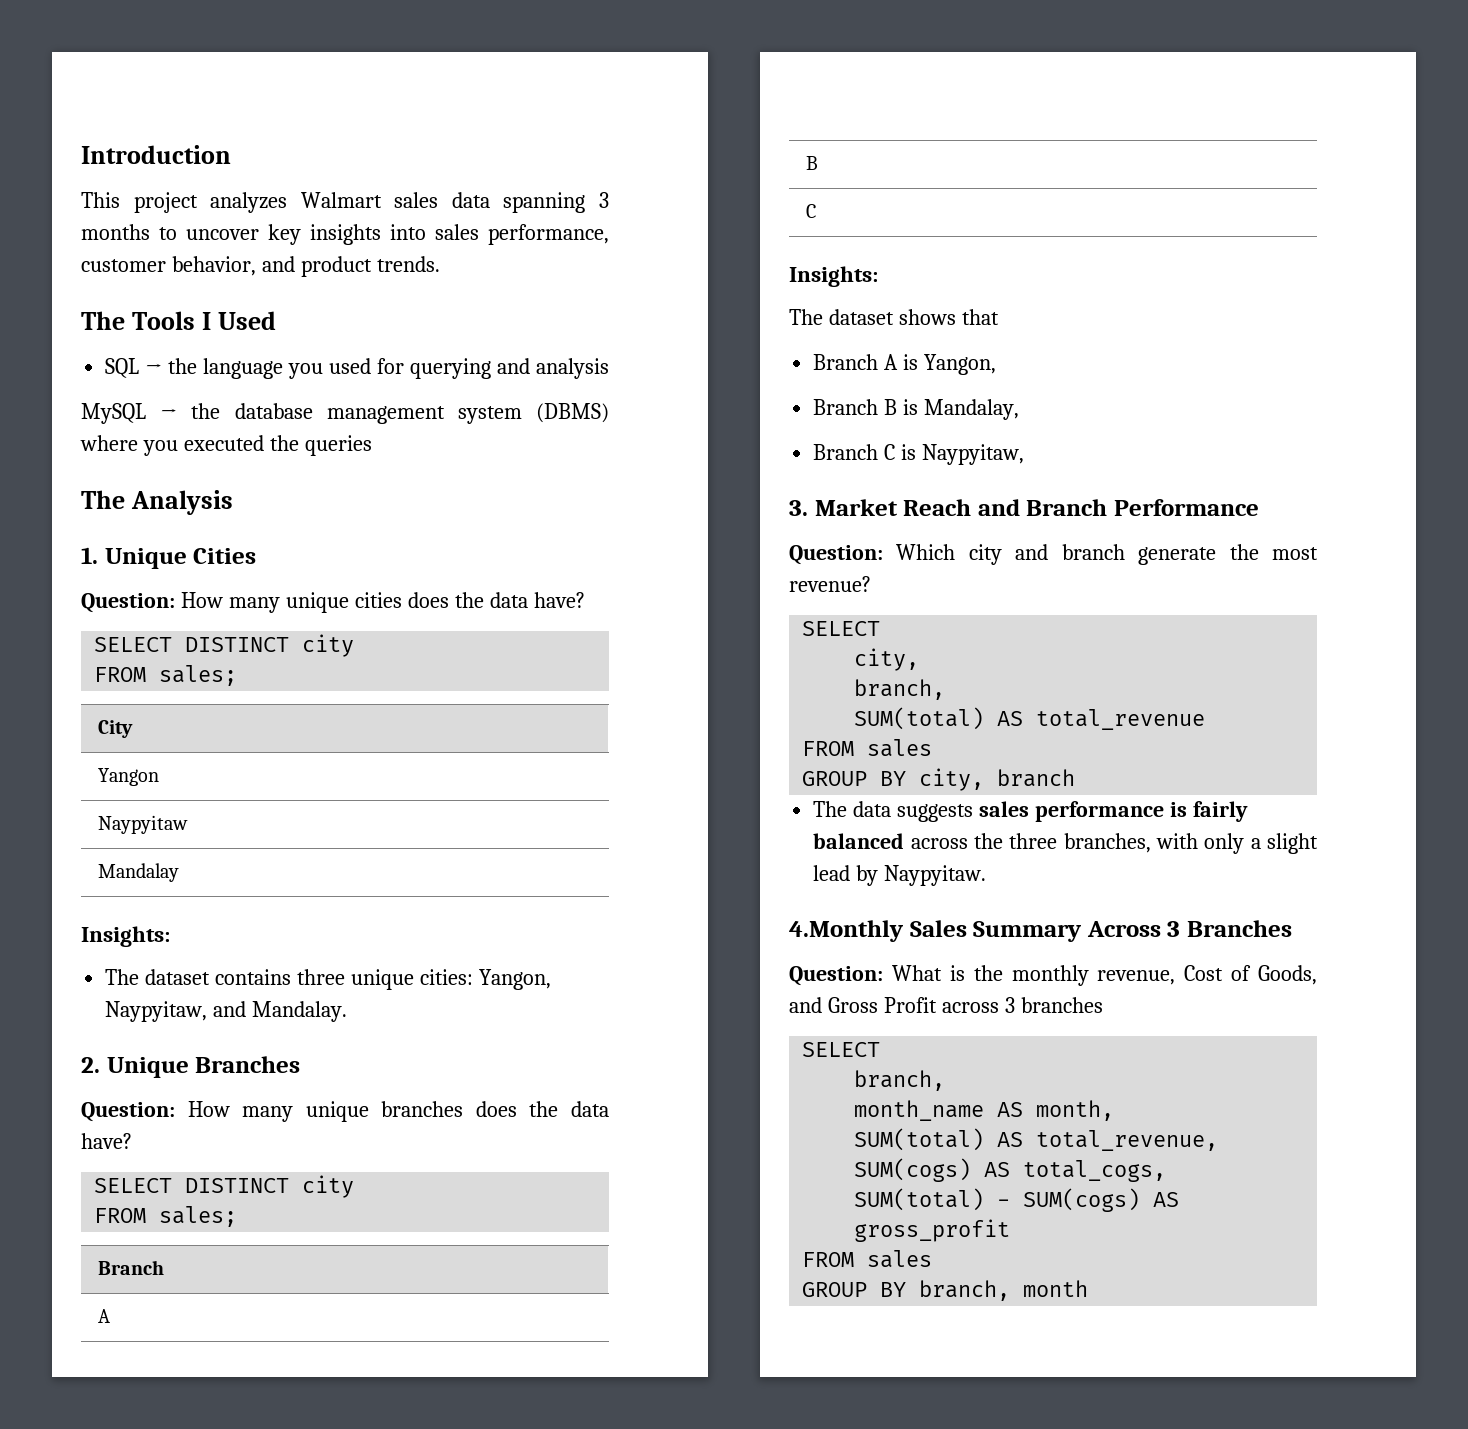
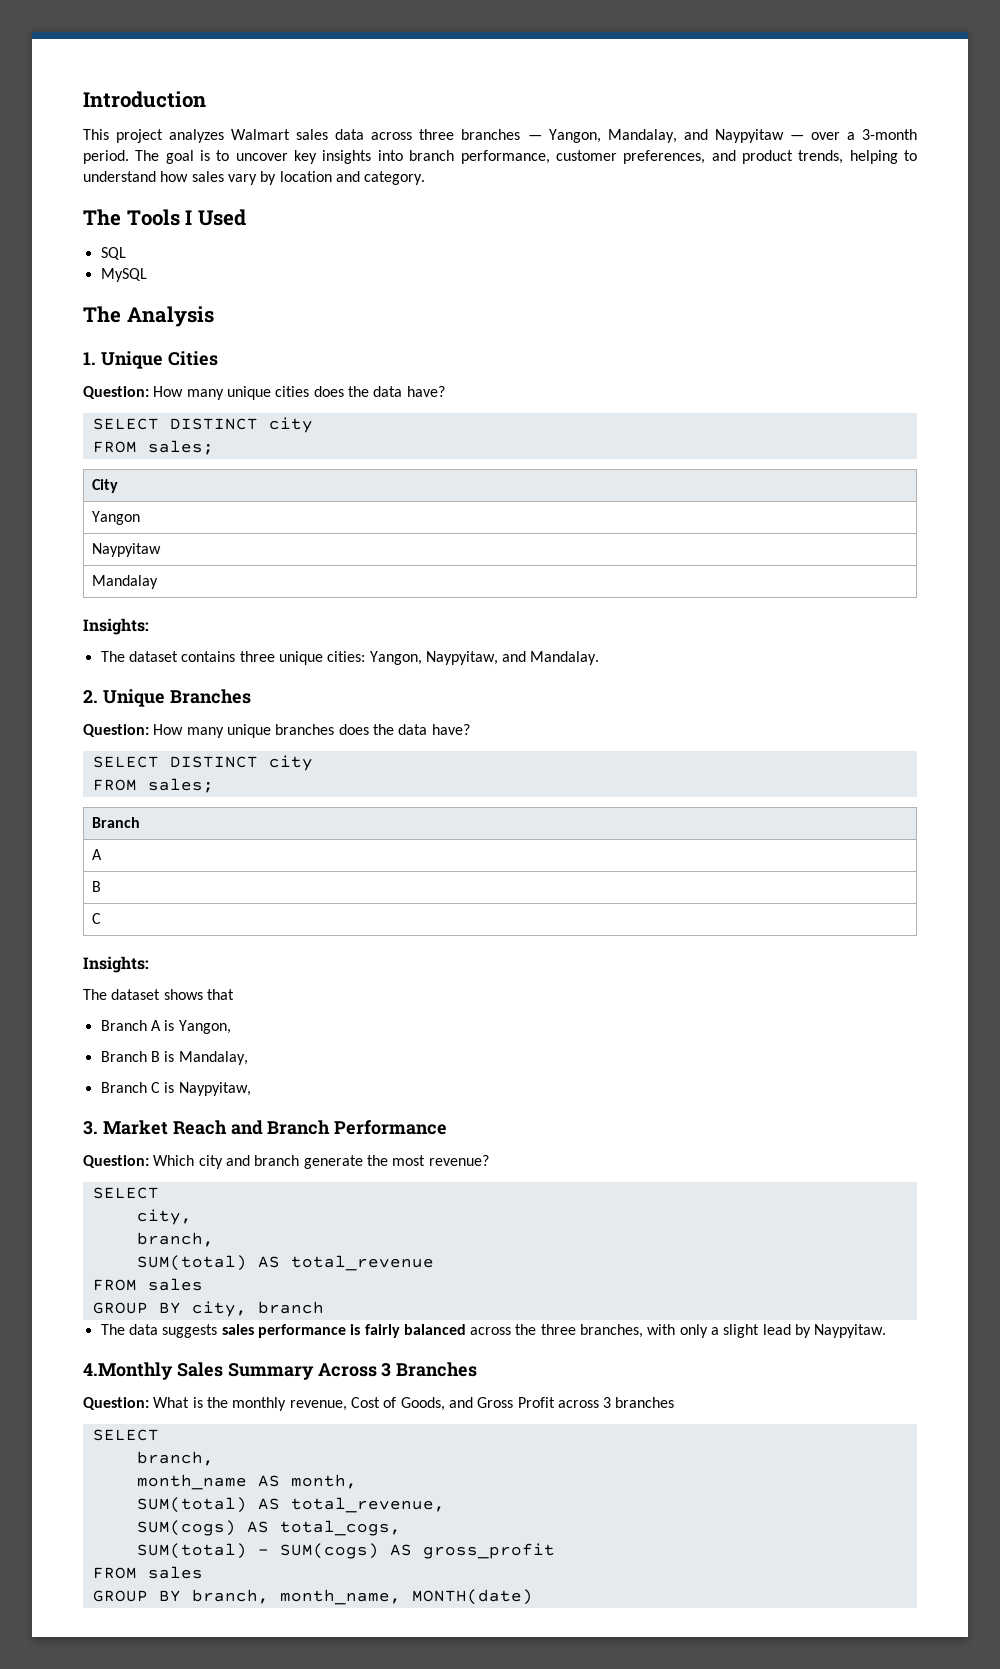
- This project analyzes Walmart sales data spanning 3 months to uncover key insights into sales performance, customer behavior, and product trends.
+ This project analyzes Walmart sales data across three branches — Yangon, Mandalay, and Naypyitaw — over a 3-month period. The goal is to uncover key insights into branch performance, customer preferences, and product trends, helping to understand how sales vary by location and category.
- SQL → the language you used for querying and analysis
- MySQL → the database management system (DBMS) where you executed the queries
+ SQL
+ MySQL
- GROUP BY branch, month
+ GROUP BY branch, month_name, MONTH(date)

